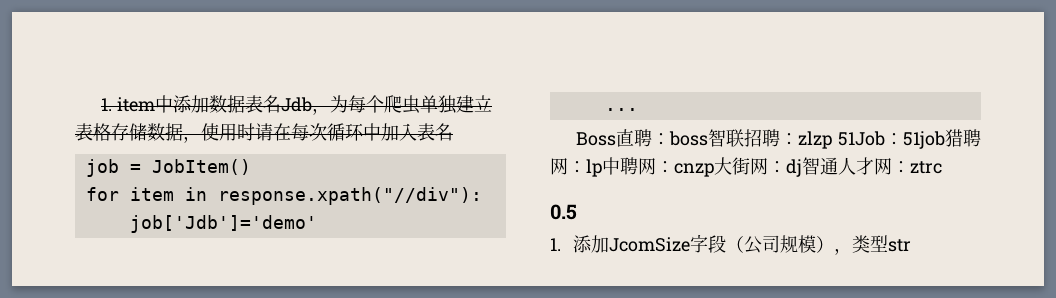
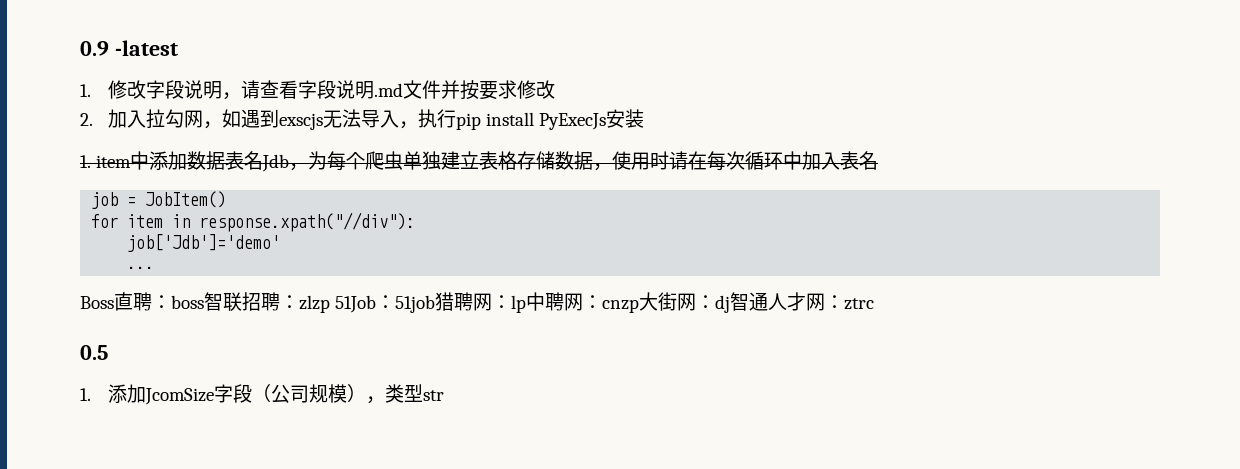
+ 0.9 -latest
+ 1.修改字段说明，请查看字段说明.md文件并按要求修改
+ 2.加入拉勾网，如遇到exscjs无法导入，执行pip install PyExecJs安装

